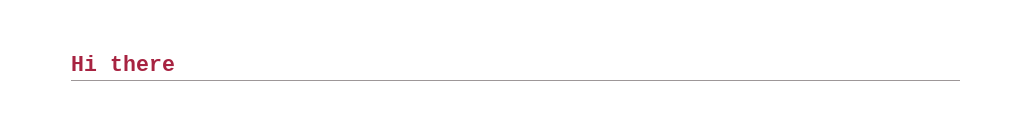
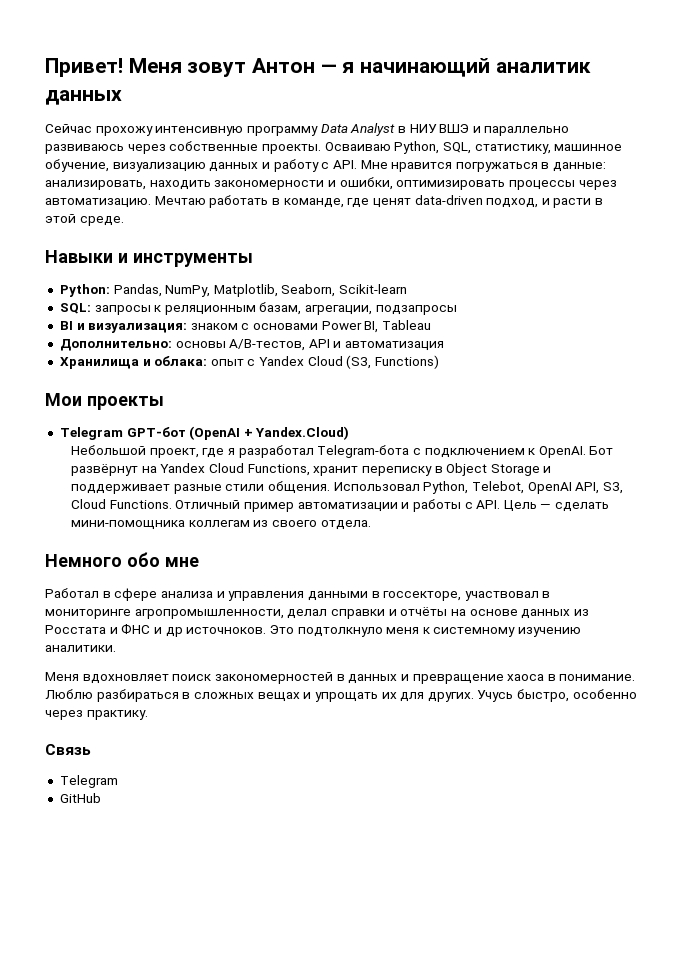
- Hi there
+ Привет! Меня зовут Антон — я начинающий аналитик данных
+ Сейчас прохожу интенсивную программу Data Analyst в НИУ ВШЭ и параллельно развиваюсь через собственные проекты. Осваиваю Python, SQL, статистику, машинное обучение, визуализацию данных и работу с API. Мне нравится погружаться в данные: анализировать, находить закономерности и ошибки, оптимизировать процессы через автоматизацию. Мечтаю работать в команде, где ценят data-driven подход, и расти в этой среде.
+ Навыки и инструменты
+ Python: Pandas, NumPy, Matplotlib, Seaborn, Scikit-learn
+ SQL: запросы к реляционным базам, агрегации, подзапросы
+ BI и визуализация: знаком с основами Power BI, Tableau
+ Дополнительно: основы A/B-тестов, API и автоматизация
+ Хранилища и облака: опыт с Yandex Cloud (S3, Functions)
+ Мои проекты
+ Telegram GPT-бот (OpenAI + Yandex.Cloud)
+ Небольшой проект, где я разработал Telegram-бота с подключением к OpenAI. Бот развёрнут на Yandex Cloud Functions, хранит переписку в Object Storage и поддерживает разные стили общения. Использовал Python, Telebot, OpenAI API, S3, Cloud Functions. Отличный пример автоматизации и работы с API. Цель — сделать мини-помощника коллегам из своего отдела.
+ Немного обо мне
+ Работал в сфере анализа и управления данными в госсекторе, участвовал в мониторинге агропромышленности, делал справки и отчёты на основе данных из Росстата и ФНС и др источноков. Это подтолкнуло меня к системному изучению аналитики.
+ Меня вдохновляет поиск закономерностей в данных и превращение хаоса в понимание. Люблю разбираться в сложных вещах и упрощать их для других. Учусь быстро, особенно через практику.
+ Связь
+ Telegram
+ GitHub

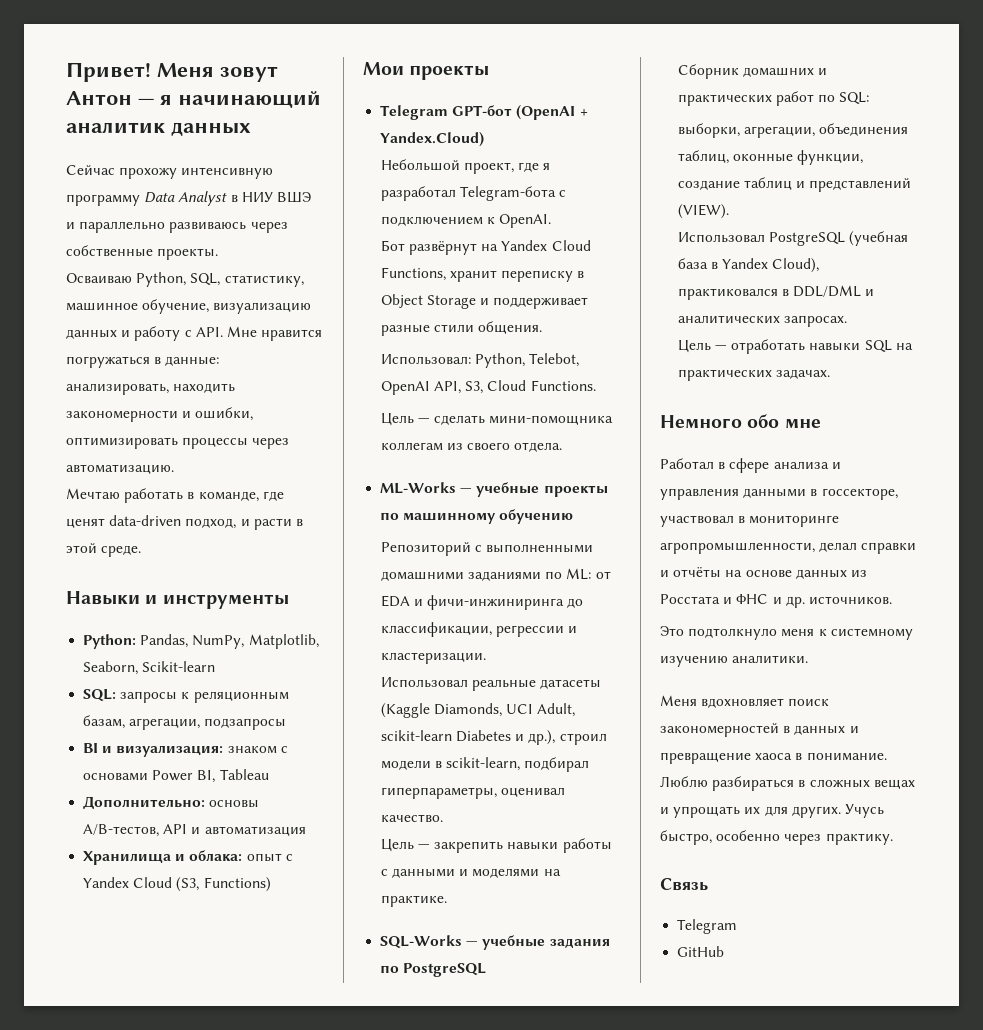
- Сейчас прохожу интенсивную программу Data Analyst в НИУ ВШЭ и параллельно развиваюсь через собственные проекты. Осваиваю Python, SQL, статистику, машинное обучение, визуализацию данных и работу с API. Мне нравится погружаться в данные: анализировать, находить закономерности и ошибки, оптимизировать процессы через автоматизацию. Мечтаю работать в команде, где ценят data-driven подход, и расти в этой среде.
+ Сейчас прохожу интенсивную программу Data Analyst в НИУ ВШЭ и параллельно развиваюсь через собственные проекты.
+ Осваиваю Python, SQL, статистику, машинное обучение, визуализацию данных и работу с API. Мне нравится погружаться в данные: анализировать, находить закономерности и ошибки, оптимизировать процессы через автоматизацию.
+ Мечтаю работать в команде, где ценят data-driven подход, и расти в этой среде.
- Небольшой проект, где я разработал Telegram-бота с подключением к OpenAI. Бот развёрнут на Yandex Cloud Functions, хранит переписку в Object Storage и поддерживает разные стили общения. Использовал Python, Telebot, OpenAI API, S3, Cloud Functions. Отличный пример автоматизации и работы с API. Цель — сделать мини-помощника коллегам из своего отдела.
+ Небольшой проект, где я разработал Telegram-бота с подключением к OpenAI.
+ Бот развёрнут на Yandex Cloud Functions, хранит переписку в Object Storage и поддерживает разные стили общения.
+ Использовал: Python, Telebot, OpenAI API, S3, Cloud Functions.
+ Цель — сделать мини-помощника коллегам из своего отдела.
+ ML-Works — учебные проекты по машинному обучению
+ Репозиторий с выполненными домашними заданиями по ML: от EDA и фичи-инжиниринга до классификации, регрессии и кластеризации.
+ Использовал реальные датасеты (Kaggle Diamonds, UCI Adult, scikit-learn Diabetes и др.), строил модели в scikit-learn, подбирал гиперпараметры, оценивал качество.
+ Цель — закрепить навыки работы с данными и моделями на практике.
+ SQL-Works — учебные задания по PostgreSQL
+ Сборник домашних и практических работ по SQL:
+ выборки, агрегации, объединения таблиц, оконные функции, создание таблиц и представлений (VIEW).
+ Использовал PostgreSQL (учебная база в Yandex Cloud), практиковался в DDL/DML и аналитических запросах.
+ Цель — отработать навыки SQL на практических задачах.
- Работал в сфере анализа и управления данными в госсекторе, участвовал в мониторинге агропромышленности, делал справки и отчёты на основе данных из Росстата и ФНС и др источноков. Это подтолкнуло меня к системному изучению аналитики.
+ Работал в сфере анализа и управления данными в госсекторе, участвовал в мониторинге агропромышленности, делал справки и отчёты на основе данных из Росстата и ФНС и др. источников.
+ Это подтолкнуло меня к системному изучению аналитики.

